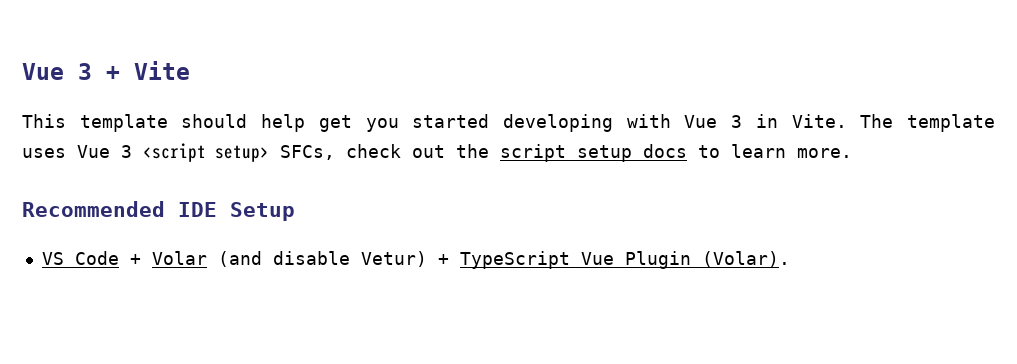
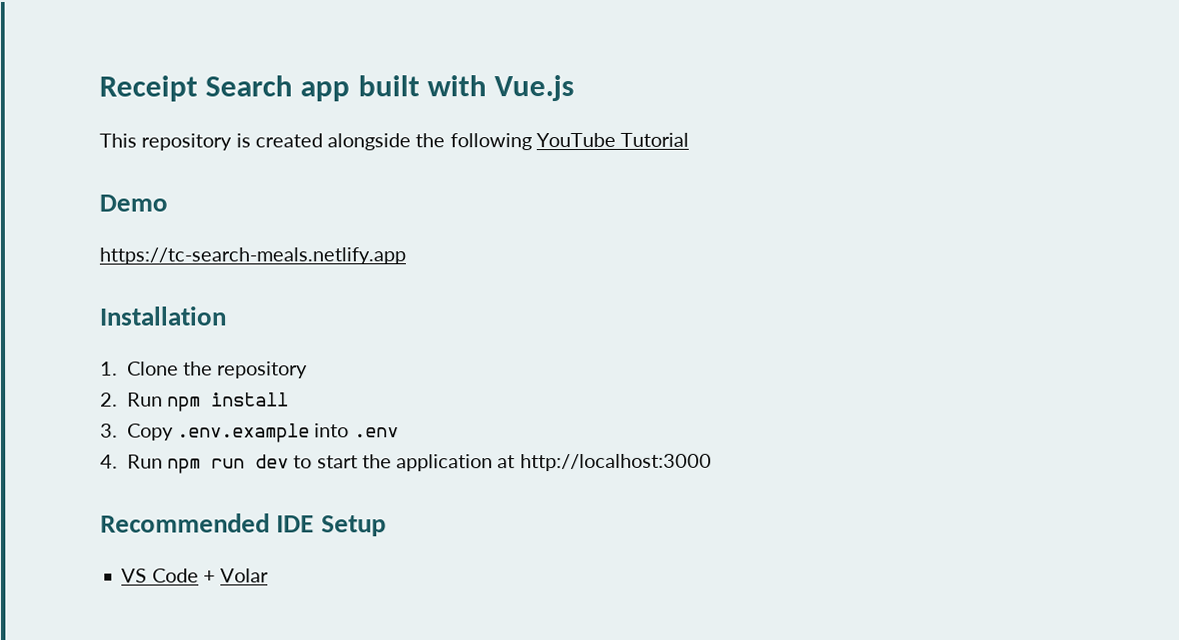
- Vue 3 + Vite
- This template should help get you started developing with Vue 3 in Vite. The template uses Vue 3 <script setup> SFCs, check out the script setup docs to learn more.
+ Receipt Search app built with Vue.js
+ This repository is created alongside the following YouTube Tutorial
+ Demo
+ https://tc-search-meals.netlify.app
+ Installation
+ 1. Clone the repository
+ 2. Run npm install
+ 3. Copy .env.example into .env
+ 4. Run npm run dev to start the application at http://localhost:3000
- VS Code + Volar (and disable Vetur) + TypeScript Vue Plugin (Volar).
+ VS Code + Volar

